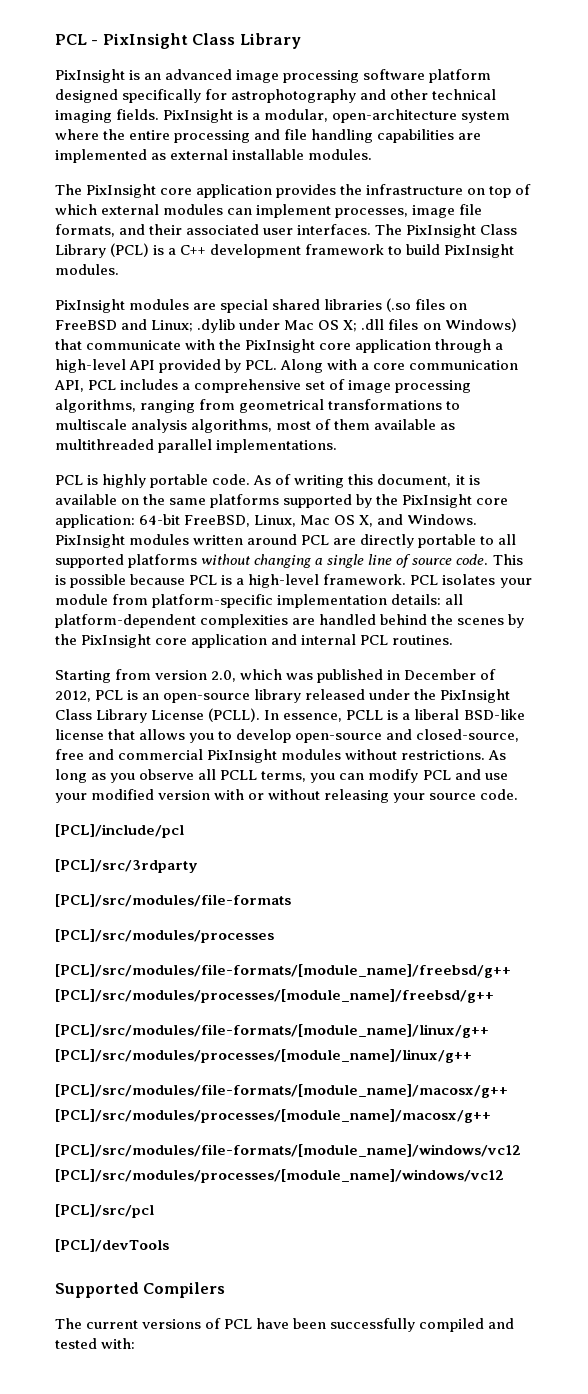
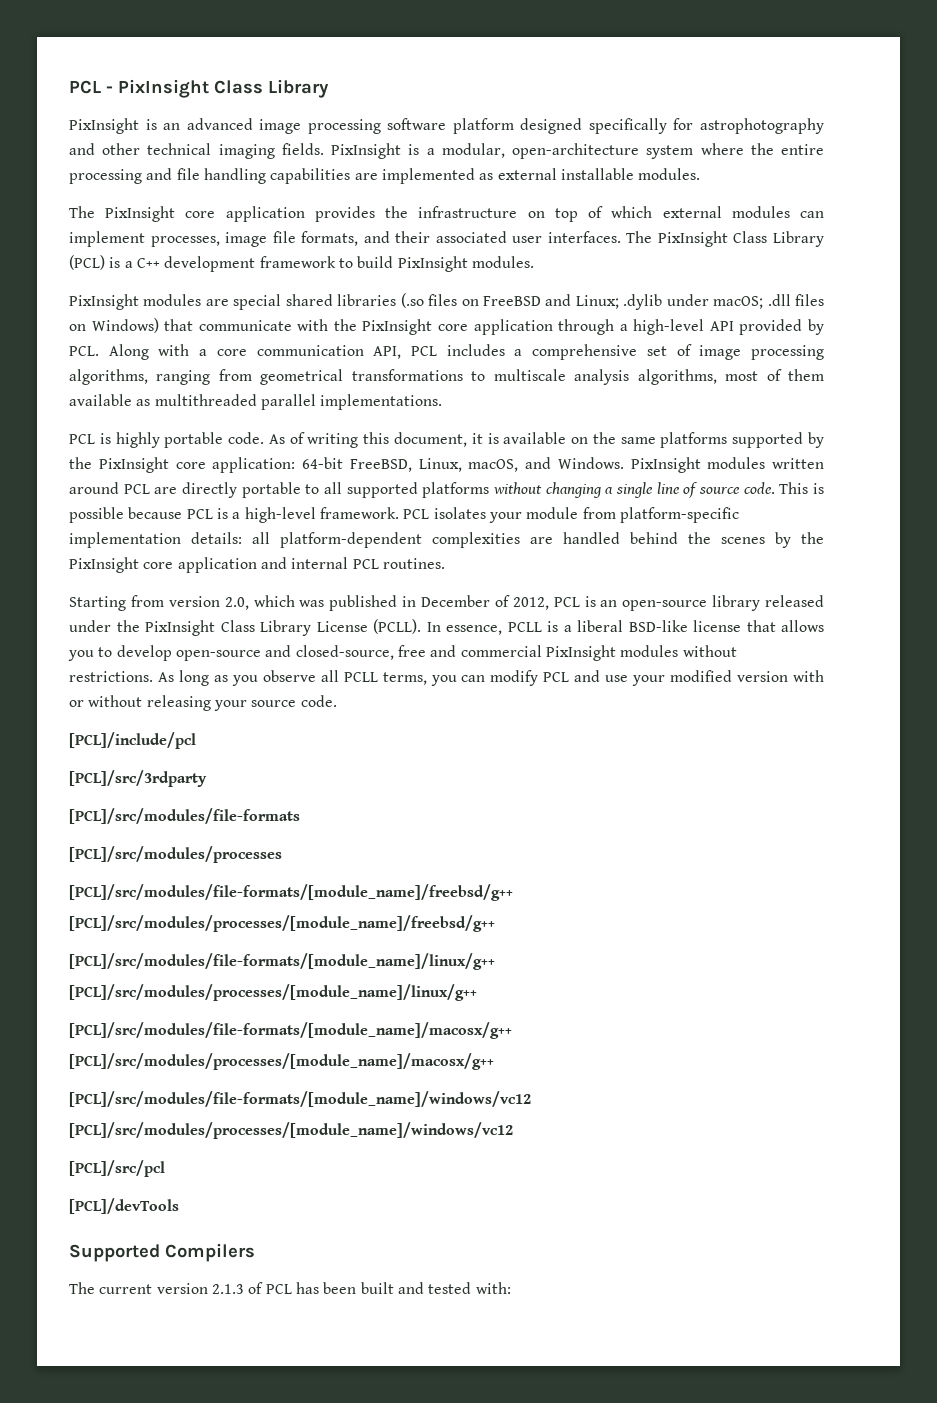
- .dylib under Mac OS X;
+ .dylib under macOS;
- As of writing this document, it is available on the same platforms supported by the PixInsight core application: 64-bit FreeBSD, Linux, Mac OS X, and Windows.
+ As of writing this document, it is available on the same platforms supported by the PixInsight core application: 64-bit FreeBSD, Linux, macOS, and Windows.
- The current versions of PCL have been successfully compiled and tested with:
+ The current version 2.1.3 of PCL has been built and tested with:

